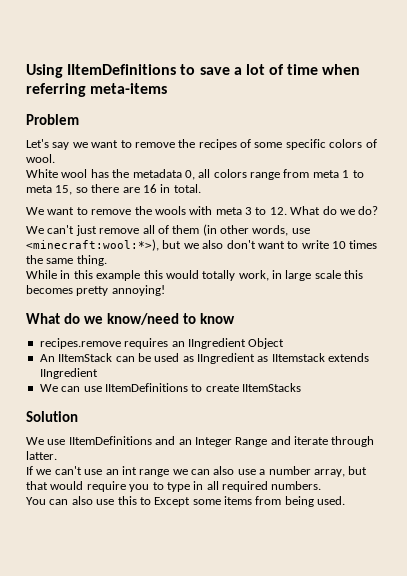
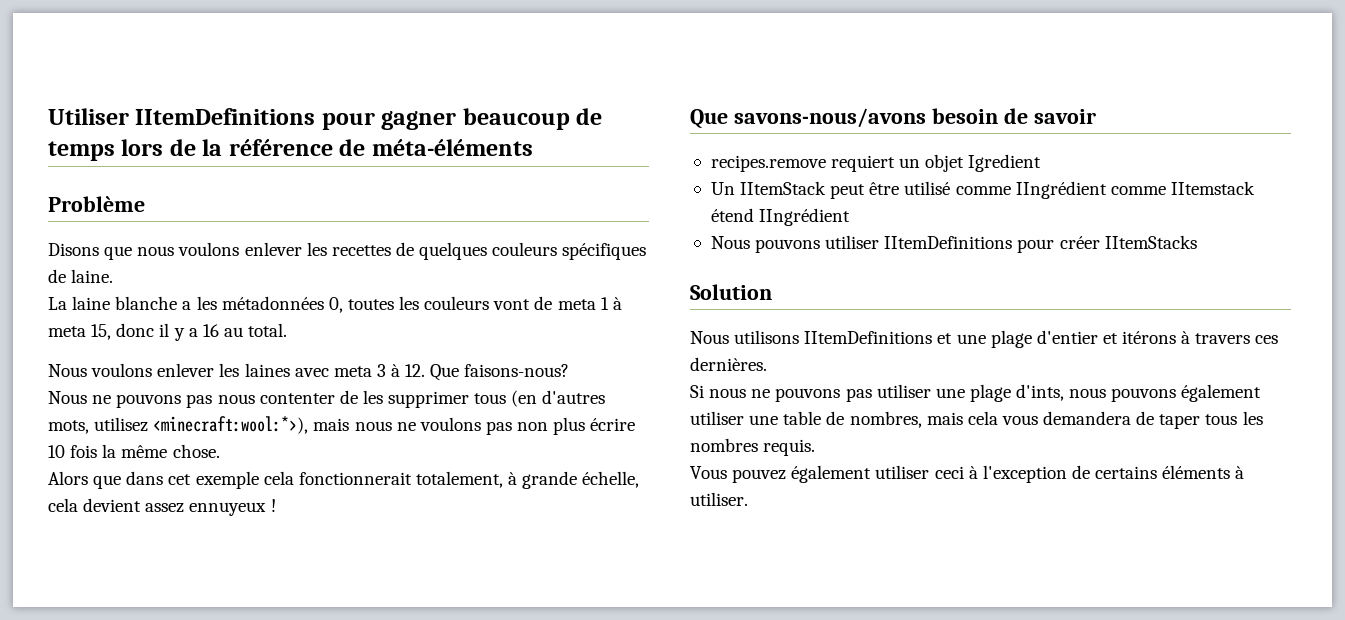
- Using IItemDefinitions to save a lot of time when referring meta-items
- Problem
- Let's say we want to remove the recipes of some specific colors of wool.
- White wool has the metadata 0, all colors range from meta 1 to meta 15, so there are 16 in total.
- We want to remove the wools with meta 3 to 12. What do we do?
- We can't just remove all of them (in other words, use <minecraft:wool:*>), but we also don't want to write 10 times the same thing.
- While in this example this would totally work, in large scale this becomes pretty annoying!
- What do we know/need to know
- recipes.remove requires an IIngredient Object
- An IItemStack can be used as IIngredient as IItemstack extends IIngredient
- We can use IItemDefinitions to create IItemStacks
+ Utiliser IItemDefinitions pour gagner beaucoup de temps lors de la référence de méta-éléments
+ Problème
+ Disons que nous voulons enlever les recettes de quelques couleurs spécifiques de laine.
+ La laine blanche a les métadonnées 0, toutes les couleurs vont de meta 1 à meta 15, donc il y a 16 au total.
+ Nous voulons enlever les laines avec meta 3 à 12. Que faisons-nous?
+ Nous ne pouvons pas nous contenter de les supprimer tous (en d'autres mots, utilisez <minecraft:wool:*>), mais nous ne voulons pas non plus écrire 10 fois la même chose.
+ Alors que dans cet exemple cela fonctionnerait totalement, à grande échelle, cela devient assez ennuyeux !
+ Que savons-nous/avons besoin de savoir
+ recipes.remove requiert un objet Igredient
+ Un IItemStack peut être utilisé comme IIngrédient comme IItemstack étend IIngrédient
+ Nous pouvons utiliser IItemDefinitions pour créer IItemStacks
  Solution
- We use IItemDefinitions and an Integer Range and iterate through latter.
- If we can't use an int range we can also use a number array, but that would require you to type in all required numbers.
- You can also use this to Except some items from being used.
+ Nous utilisons IItemDefinitions et une plage d'entier et itérons à travers ces dernières.
+ Si nous ne pouvons pas utiliser une plage d'ints, nous pouvons également utiliser une table de nombres, mais cela vous demandera de taper tous les nombres requis.
+ Vous pouvez également utiliser ceci à l'exception de certains éléments à utiliser.

